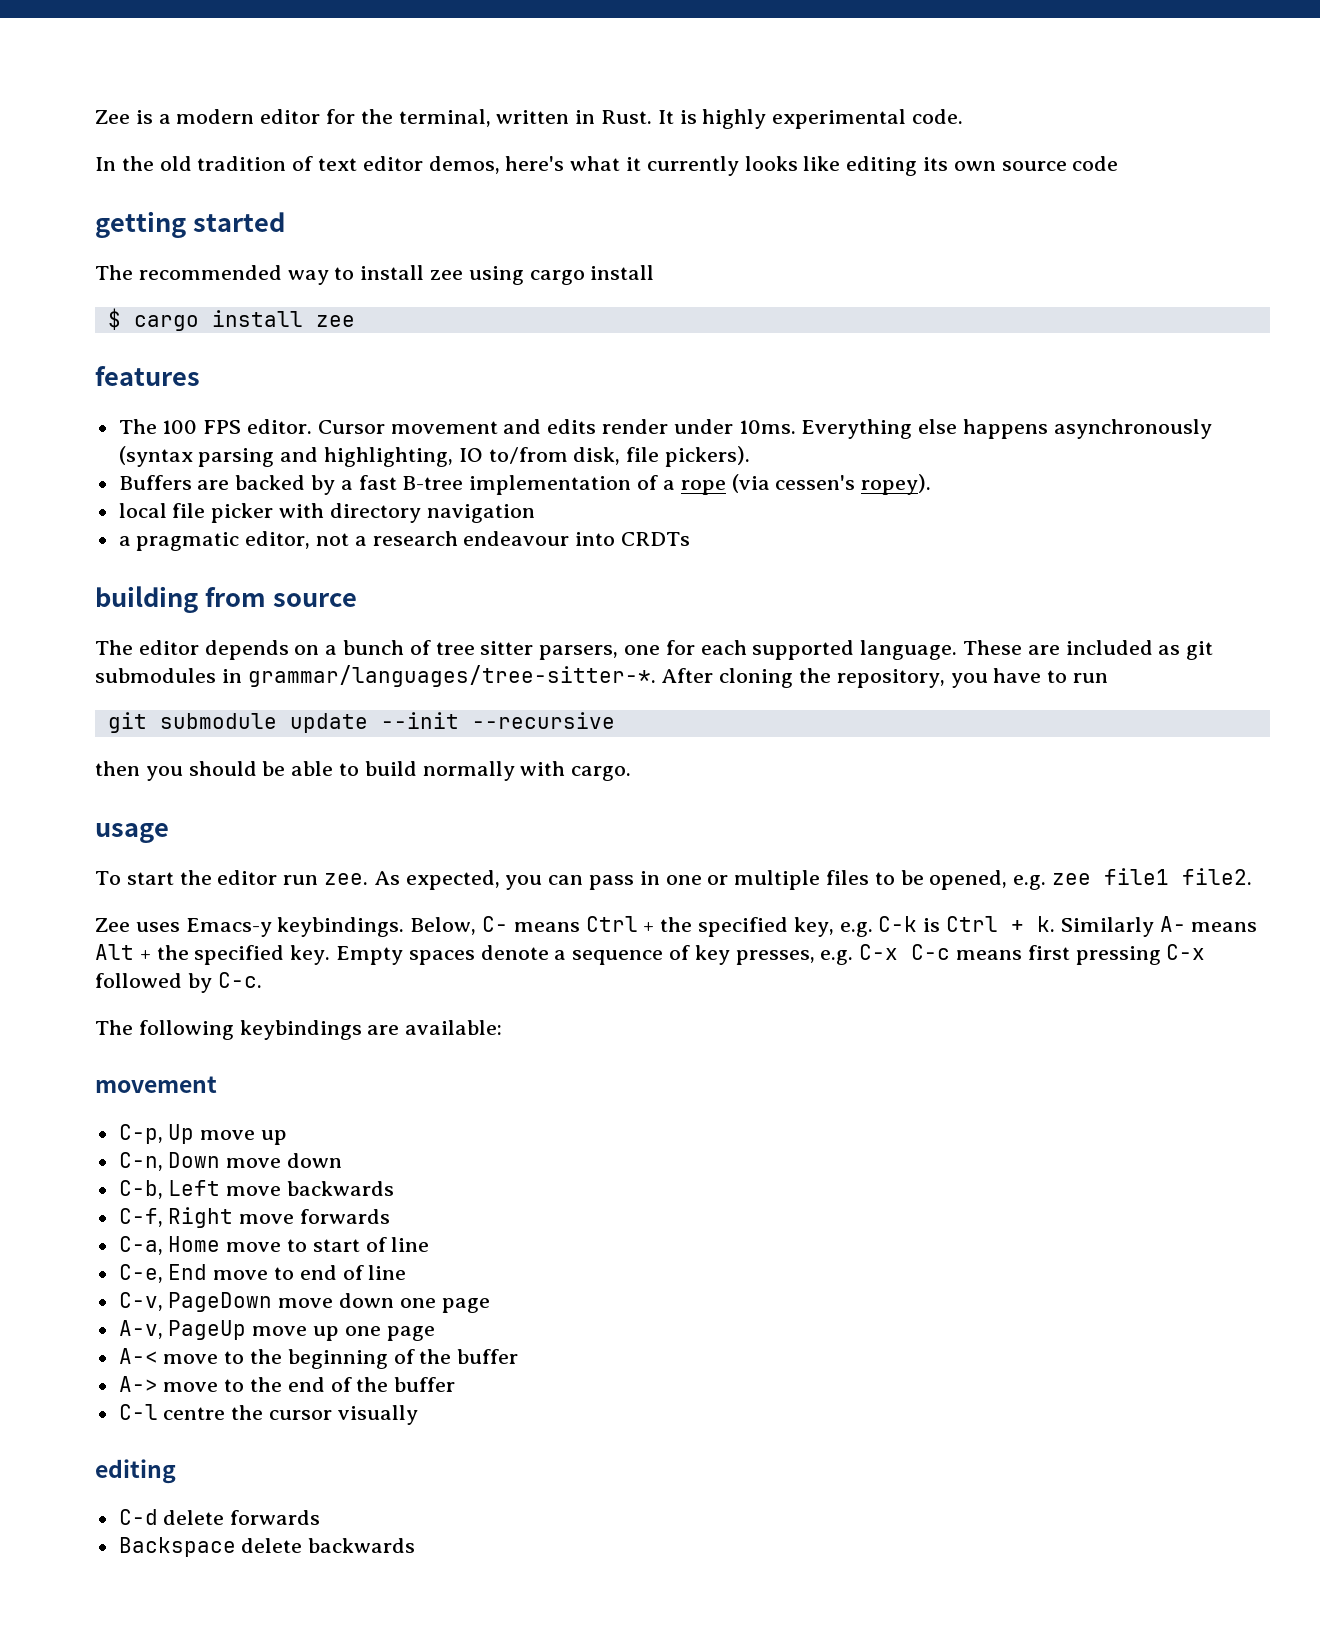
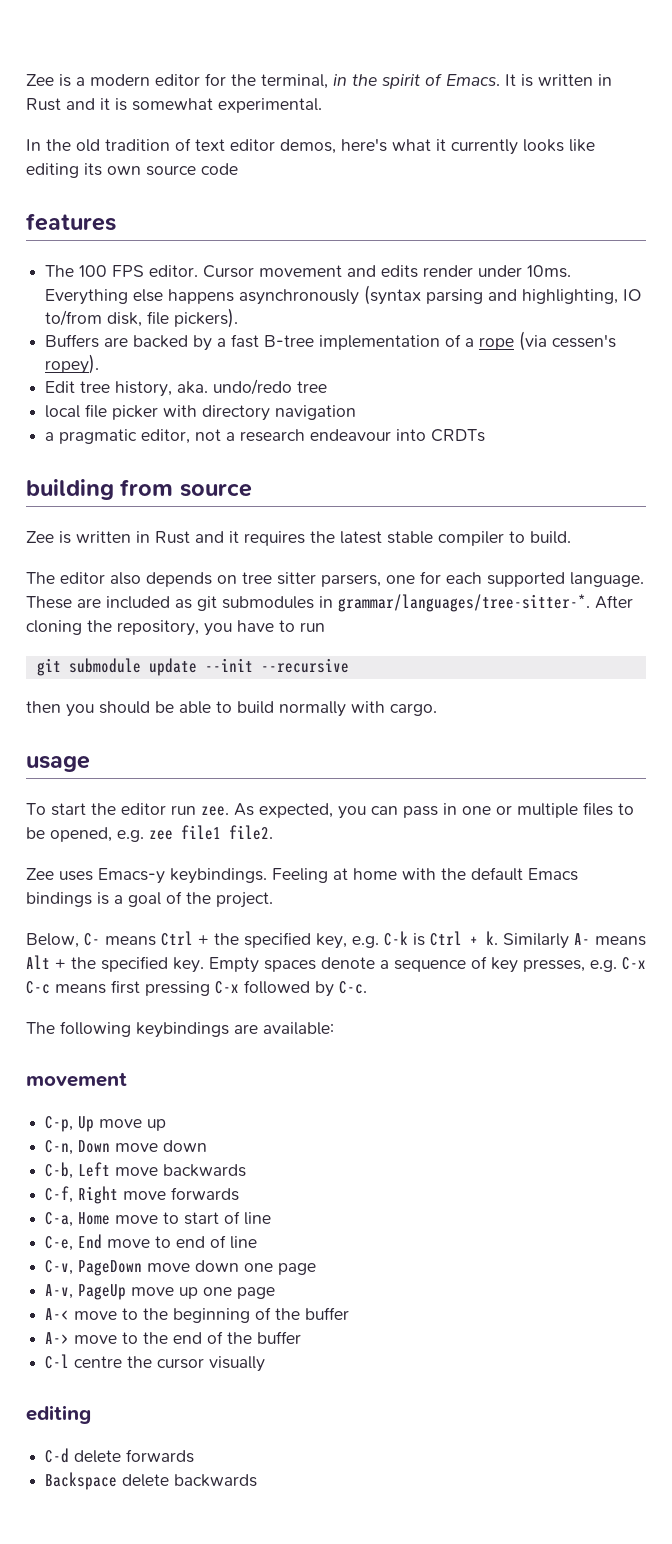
- Zee is a modern editor for the terminal, written in Rust. It is highly experimental code.
+ Zee is a modern editor for the terminal, in the spirit of Emacs. It is written in Rust and it is somewhat experimental.
- getting started
- The recommended way to install zee using cargo install
- $ cargo install zee
+ Edit tree history, aka. undo/redo tree
+ Zee is written in Rust and it requires the latest stable compiler to build.
- The editor depends on a bunch of tree sitter parsers, one for each supported language.
+ The editor also depends on tree sitter parsers, one for each supported language.
- Zee uses Emacs-y keybindings. Below, C- means Ctrl + the specified key, e.g. C-k is Ctrl + k.
+ Zee uses Emacs-y keybindings. Feeling at home with the default Emacs bindings is a goal of the project.
+ Below, C- means Ctrl + the specified key, e.g. C-k is Ctrl + k.

